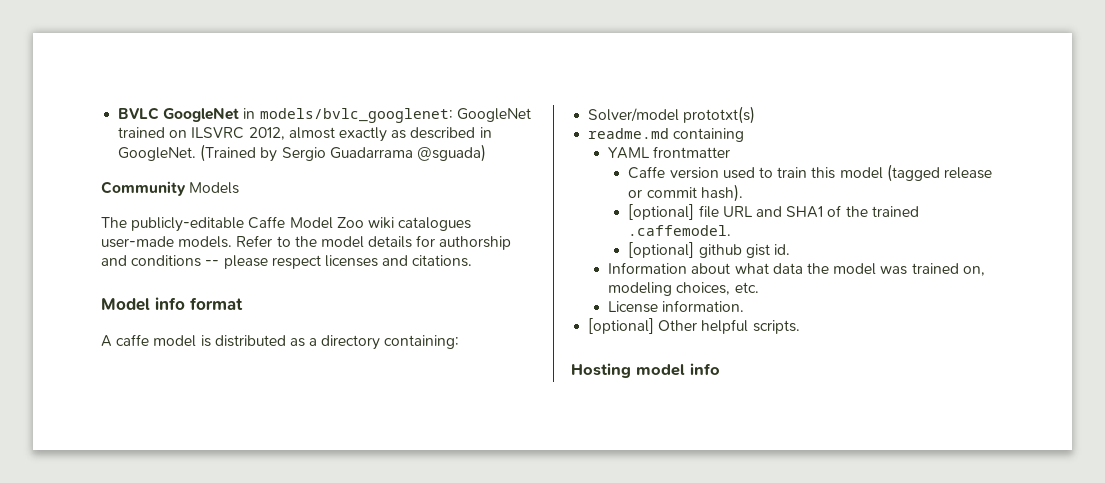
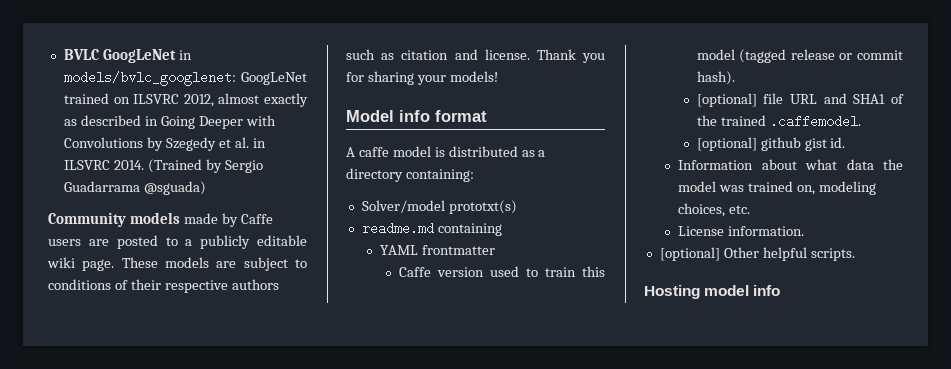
- BVLC GoogleNet in models/bvlc_googlenet: GoogleNet trained on ILSVRC 2012, almost exactly as described in GoogleNet.
+ BVLC GoogLeNet in models/bvlc_googlenet: GoogLeNet trained on ILSVRC 2012, almost exactly as described in Going Deeper with Convolutions by Szegedy et al. in ILSVRC 2014.
- Community Models
- The publicly-editable Caffe Model Zoo wiki catalogues user-made models. Refer to the model details for authorship and conditions -- please respect licenses and citations.
+ Community models made by Caffe users are posted to a publicly editable wiki page. These models are subject to conditions of their respective authors such as citation and license. Thank you for sharing your models!

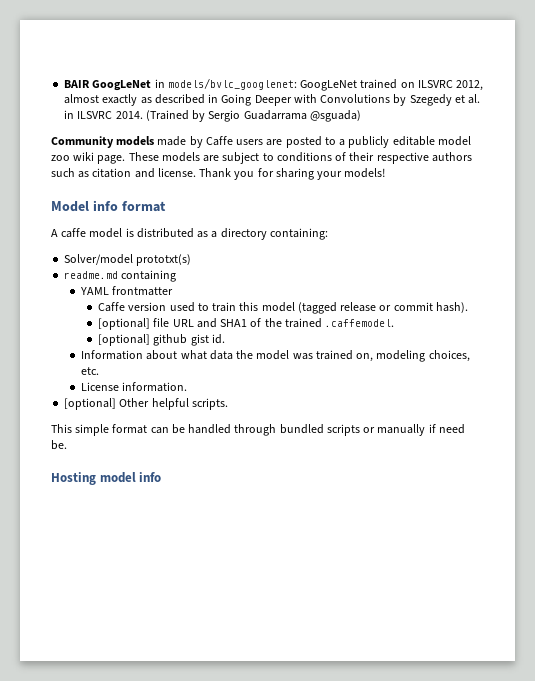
- BVLC GoogLeNet in models/bvlc_googlenet: GoogLeNet trained on ILSVRC 2012, almost exactly as described in Going Deeper with Convolutions by Szegedy et al. in ILSVRC 2014.
+ BAIR GoogLeNet in models/bvlc_googlenet: GoogLeNet trained on ILSVRC 2012, almost exactly as described in Going Deeper with Convolutions by Szegedy et al. in ILSVRC 2014.
- Community models made by Caffe users are posted to a publicly editable wiki page.
+ Community models made by Caffe users are posted to a publicly editable model zoo wiki page.
+ This simple format can be handled through bundled scripts or manually if need be.

